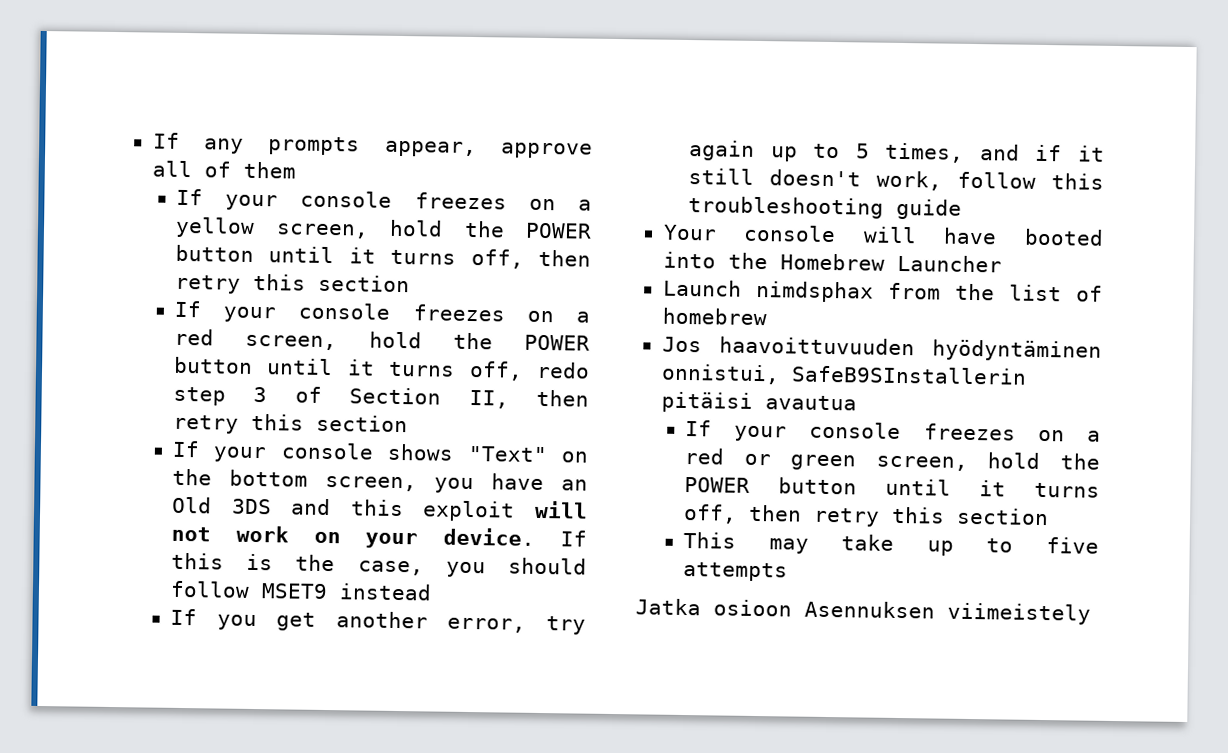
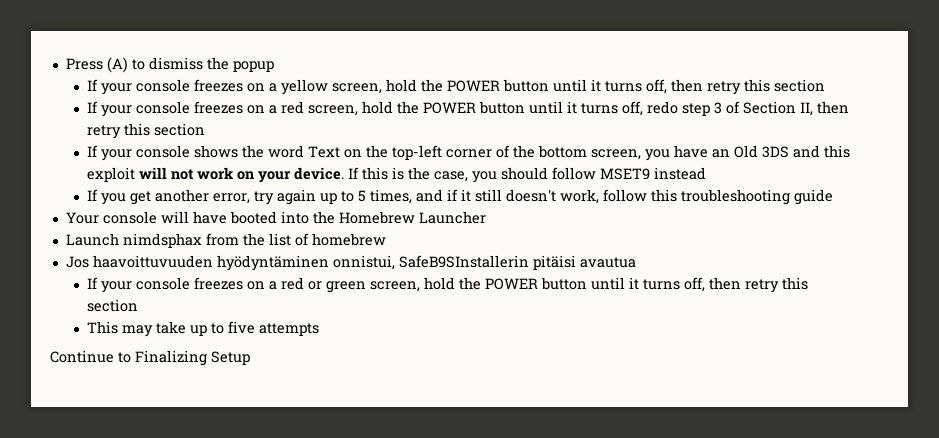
- If any prompts appear, approve all of them
+ Press (A) to dismiss the popup
- If your console shows "Text" on the bottom screen, you have an Old 3DS and this exploit will not work on your device.
+ If your console shows the word Text on the top-left corner of the bottom screen, you have an Old 3DS and this exploit will not work on your device.
- Jatka osioon Asennuksen viimeistely
+ Continue to Finalizing Setup

